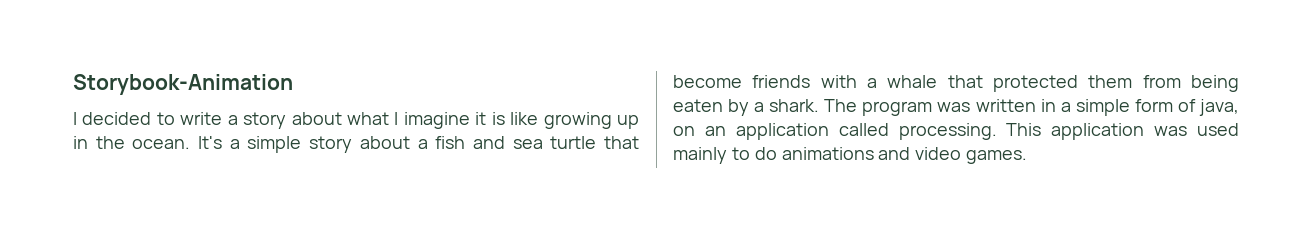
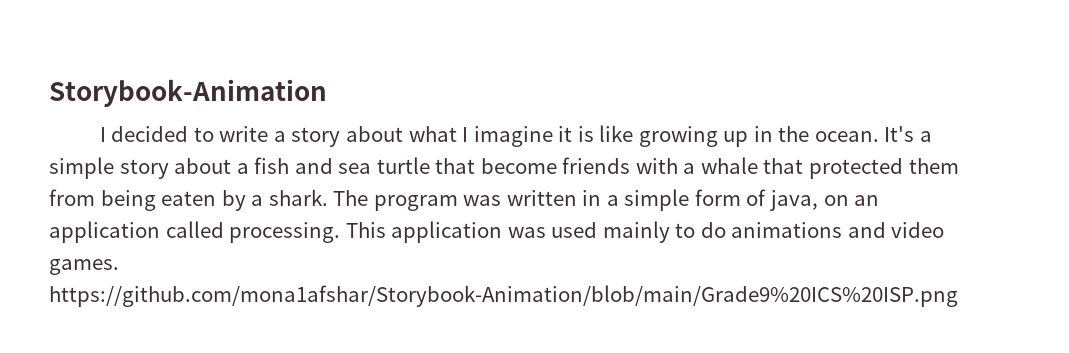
- This application was used mainly to do animations and video games.
+ This application was used mainly to do animations and video games. https://github.com/mona1afshar/Storybook-Animation/blob/main/Grade9%20ICS%20ISP.png

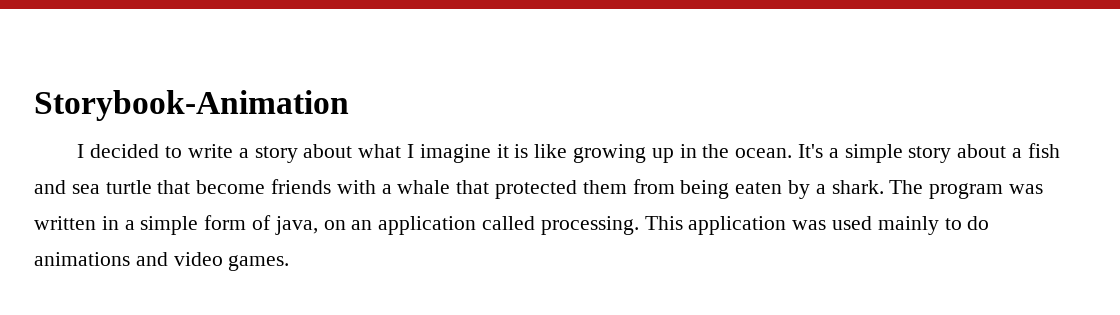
- This application was used mainly to do animations and video games. https://github.com/mona1afshar/Storybook-Animation/blob/main/Grade9%20ICS%20ISP.png
+ This application was used mainly to do animations and video games.

